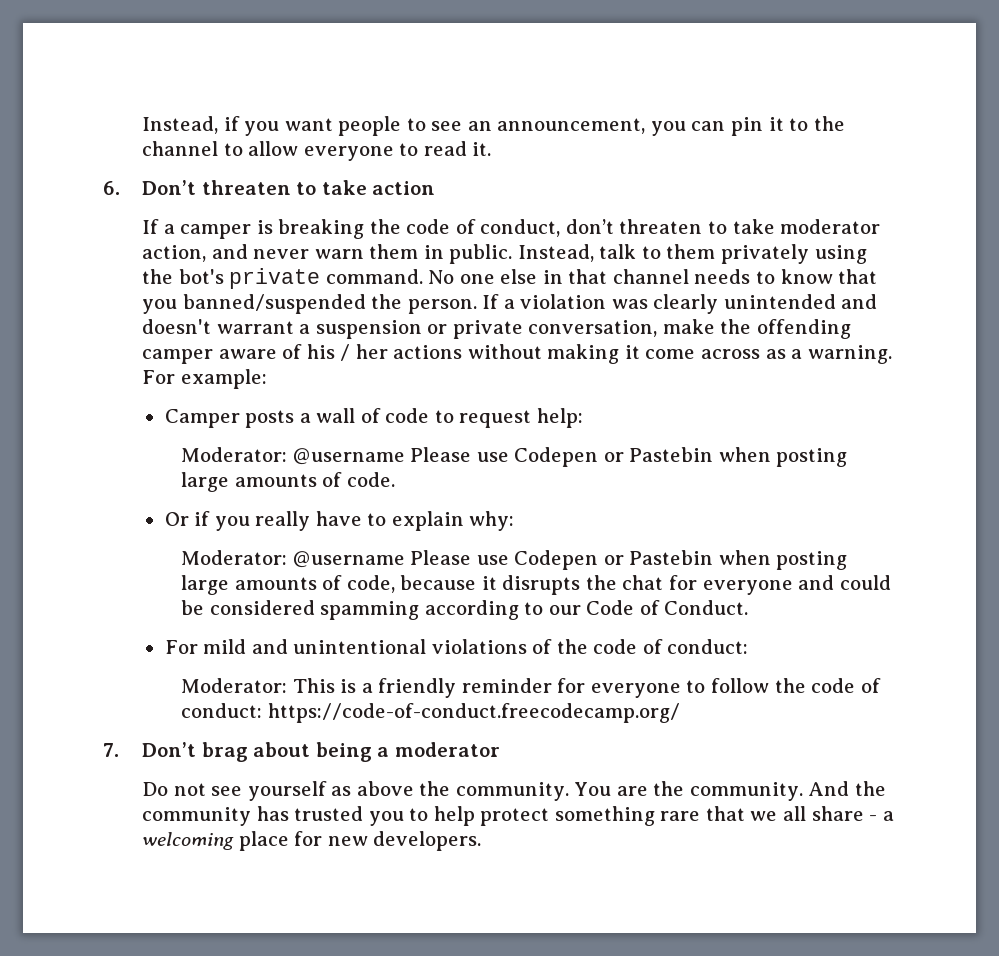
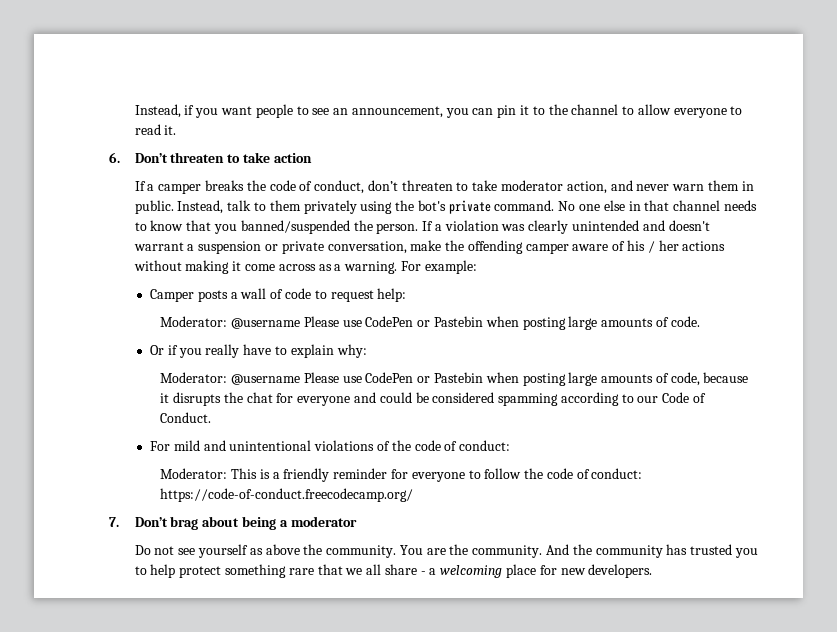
- If a camper is breaking the code of conduct, don’t threaten to take moderator action, and never warn them in public.
+ If a camper breaks the code of conduct, don’t threaten to take moderator action, and never warn them in public.
- Moderator: @username Please use Codepen or Pastebin when posting large amounts of code.
+ Moderator: @username Please use CodePen or Pastebin when posting large amounts of code.
- Moderator: @username Please use Codepen or Pastebin when posting large amounts of code, because it disrupts the chat for everyone and could be considered spamming according to our Code of Conduct.
+ Moderator: @username Please use CodePen or Pastebin when posting large amounts of code, because it disrupts the chat for everyone and could be considered spamming according to our Code of Conduct.

